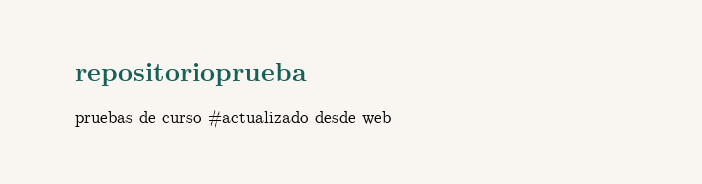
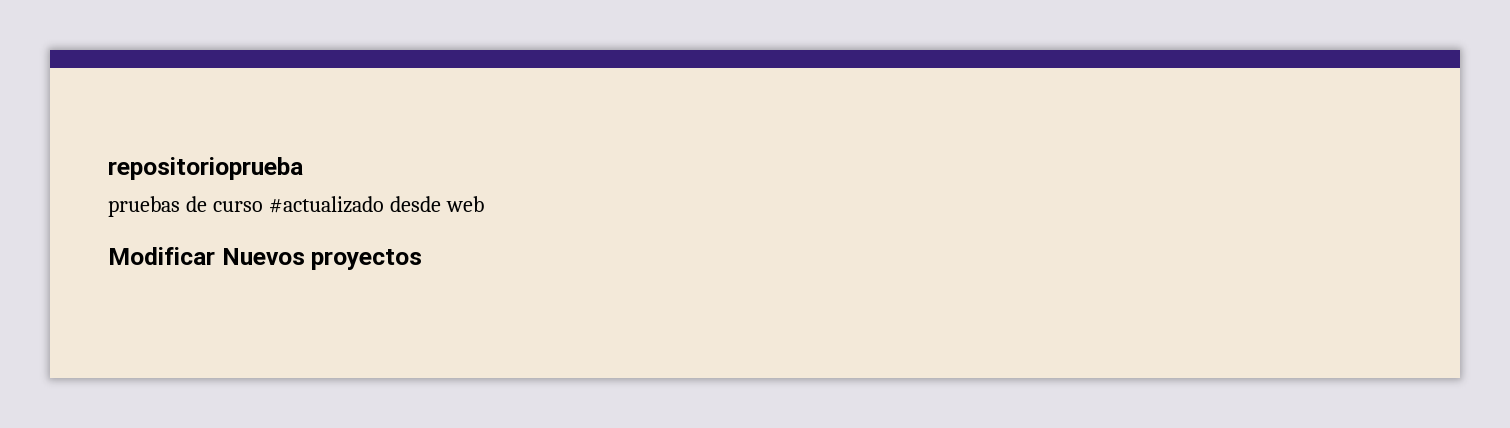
+ Modificar Nuevos proyectos

